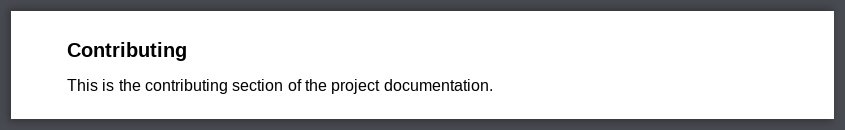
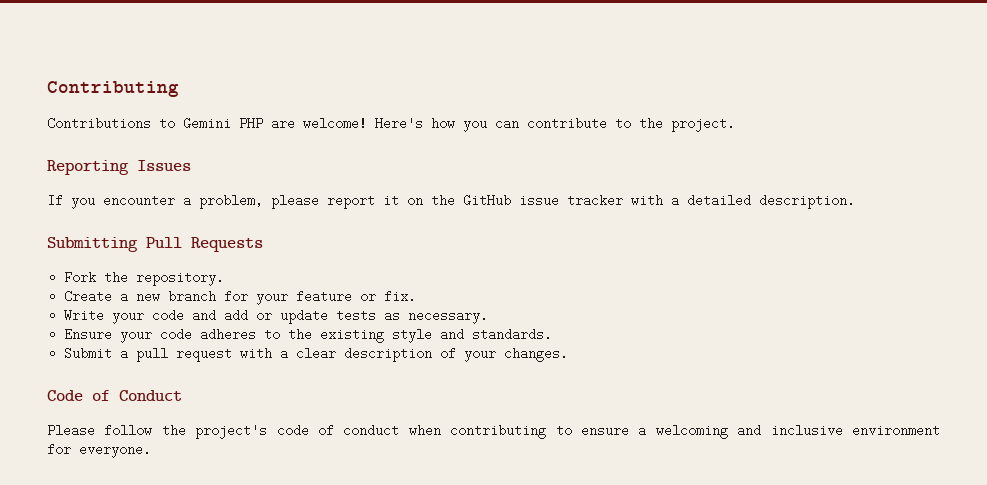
- This is the contributing section of the project documentation.
+ Contributions to Gemini PHP are welcome! Here's how you can contribute to the project.
+ Reporting Issues
+ If you encounter a problem, please report it on the GitHub issue tracker with a detailed description.
+ Submitting Pull Requests
+ Fork the repository.
+ Create a new branch for your feature or fix.
+ Write your code and add or update tests as necessary.
+ Ensure your code adheres to the existing style and standards.
+ Submit a pull request with a clear description of your changes.
+ Code of Conduct
+ Please follow the project's code of conduct when contributing to ensure a welcoming and inclusive environment for everyone.

